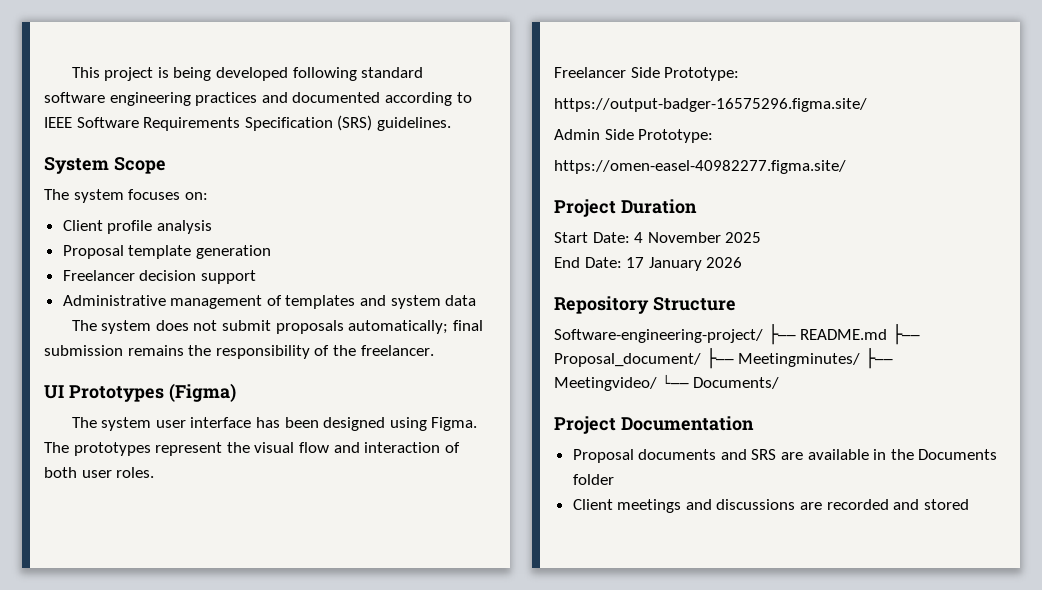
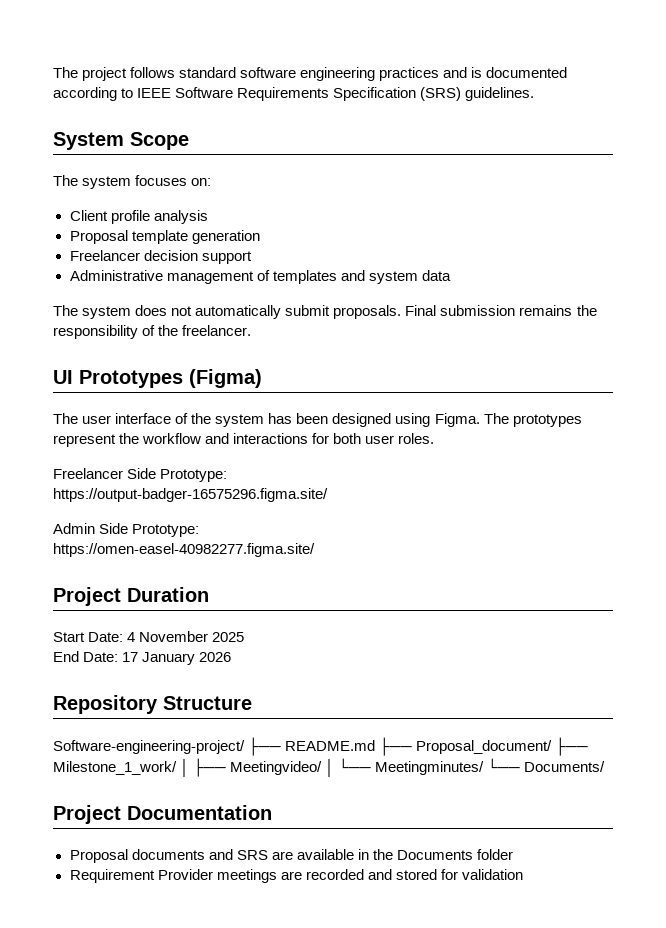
- This project is being developed following standard software engineering practices and documented according to IEEE Software Requirements Specification (SRS) guidelines.
+ The project follows standard software engineering practices and is documented according to IEEE Software Requirements Specification (SRS) guidelines.
- The system does not submit proposals automatically; final submission remains the responsibility of the freelancer.
+ The system does not automatically submit proposals. Final submission remains the responsibility of the freelancer.
- The system user interface has been designed using Figma.
+ The user interface of the system has been designed using Figma.
- The prototypes represent the visual flow and interaction of both user roles.
+ The prototypes represent the workflow and interactions for both user roles.
- Software-engineering-project/ ├── README.md ├── Proposal_document/ ├── Meetingminutes/ ├── Meetingvideo/ └── Documents/
+ Software-engineering-project/ ├── README.md ├── Proposal_document/ ├── Milestone_1_work/ │ ├── Meetingvideo/ │ └── Meetingminutes/ └── Documents/
- Client meetings and discussions are recorded and stored
+ Requirement Provider meetings are recorded and stored for validation

